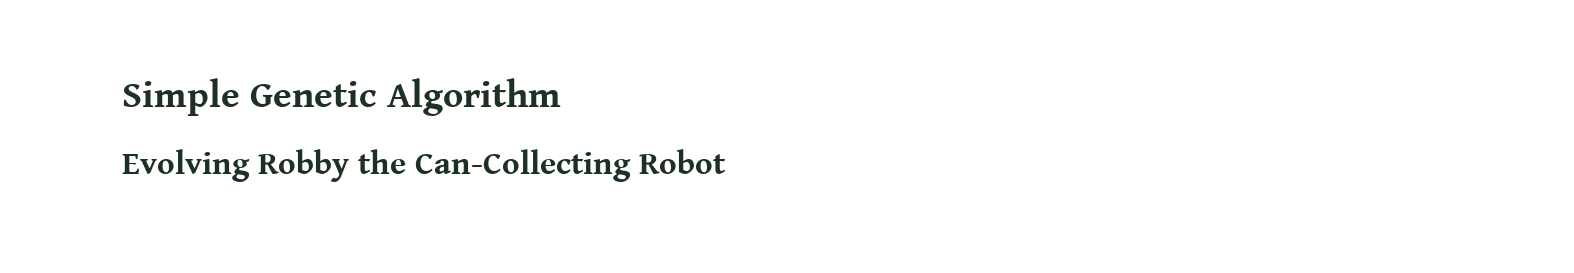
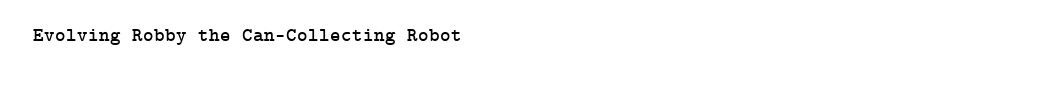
- Simple Genetic Algorithm

